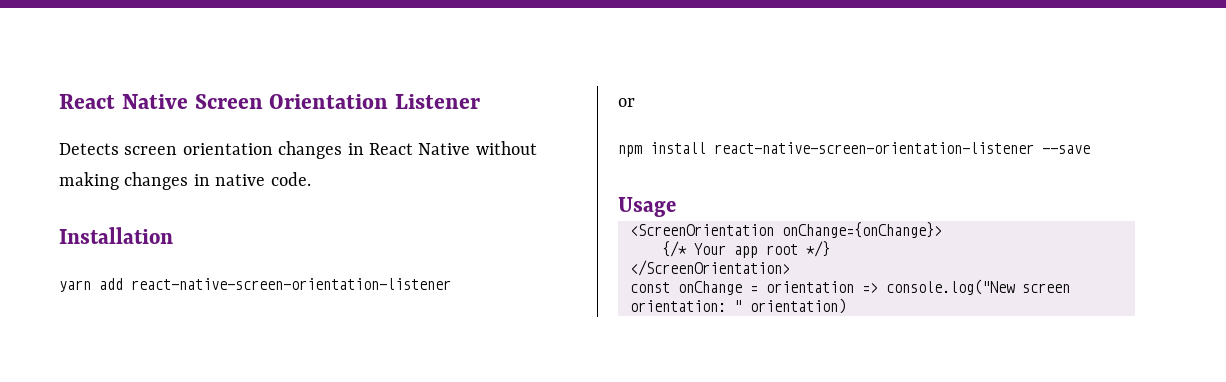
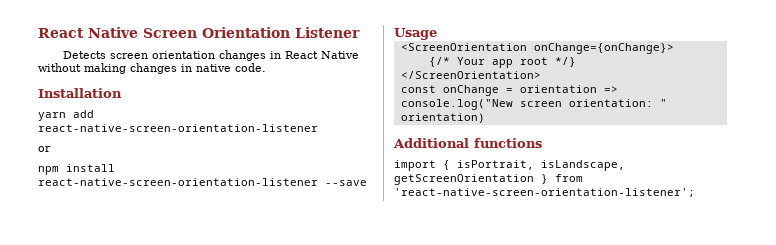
+ Additional functions
+ import { isPortrait, isLandscape, getScreenOrientation } from 'react-native-screen-orientation-listener';

